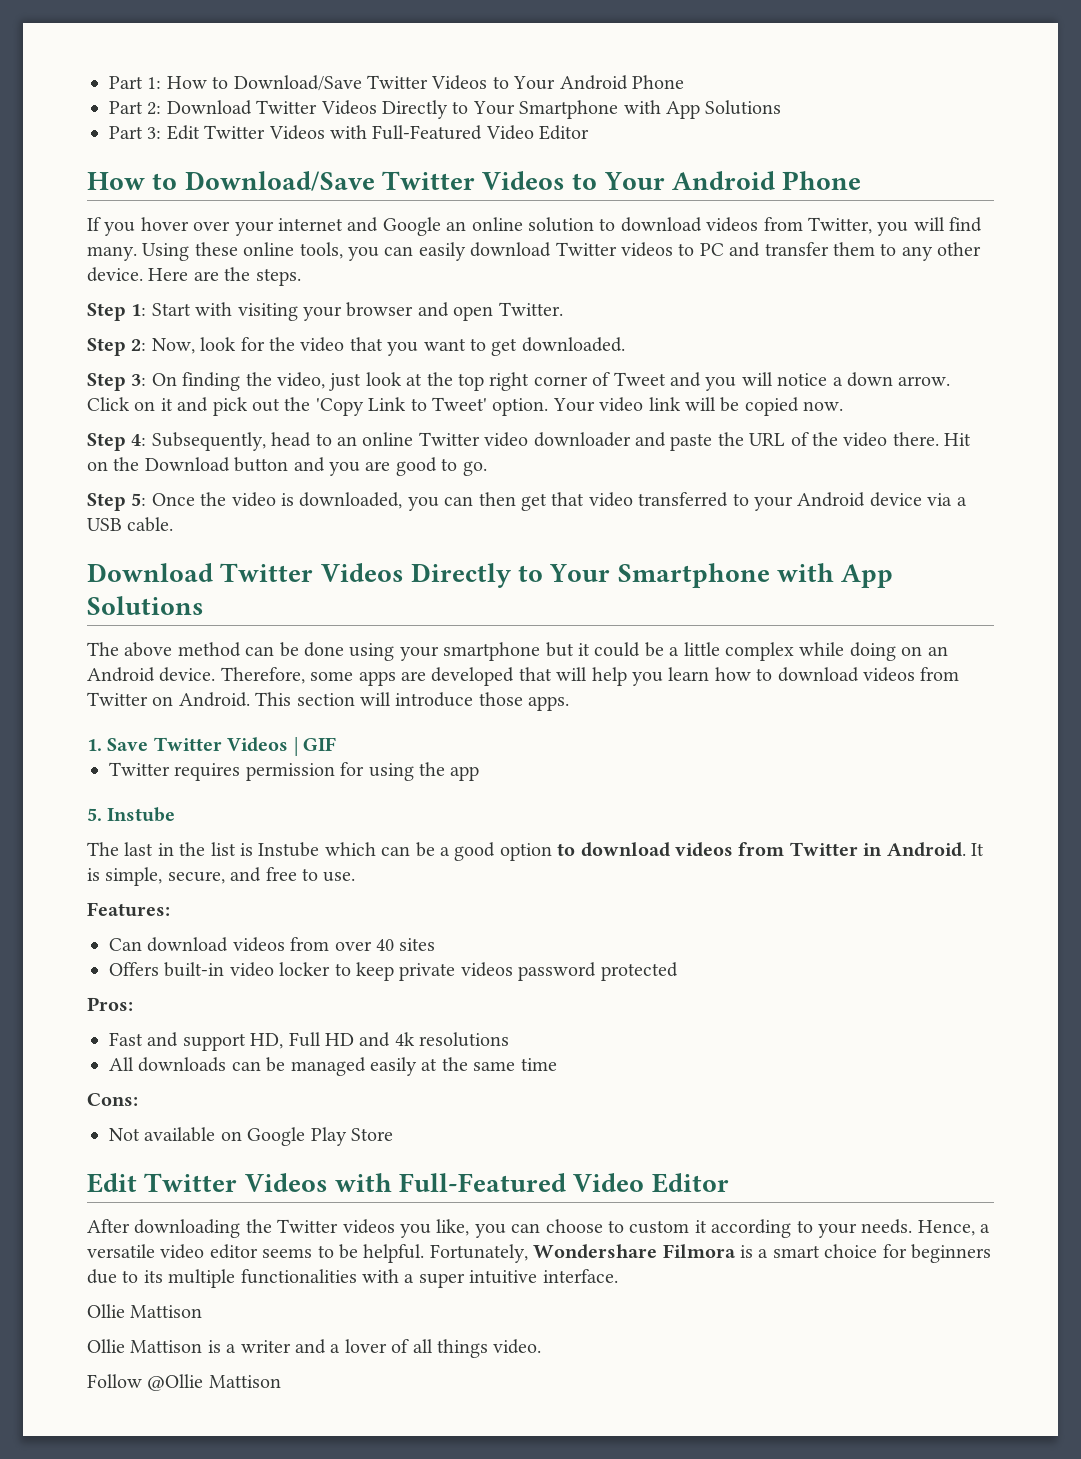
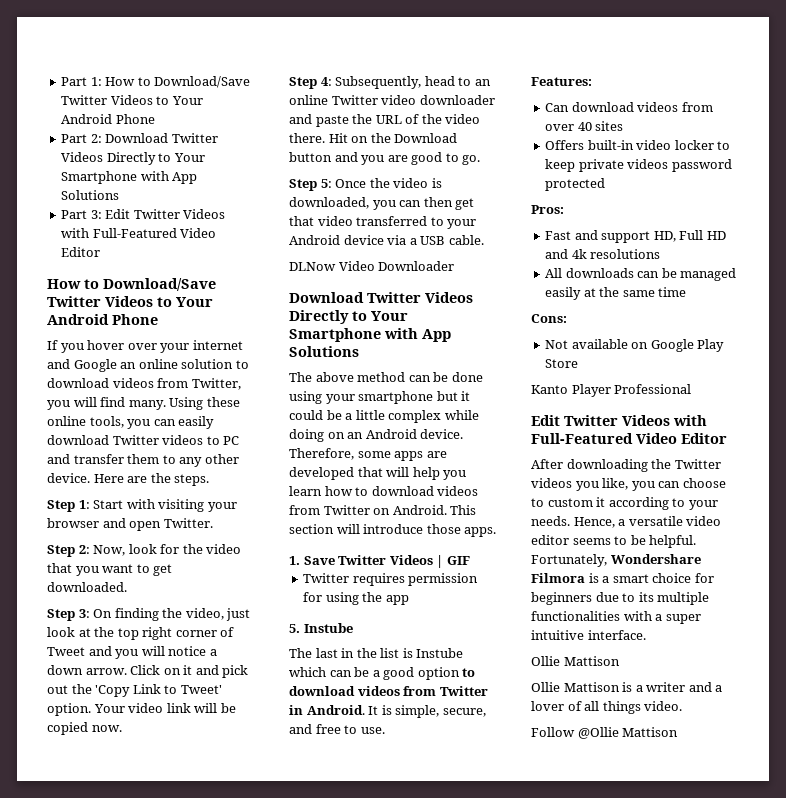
+ DLNow Video Downloader
+ Kanto Player Professional

